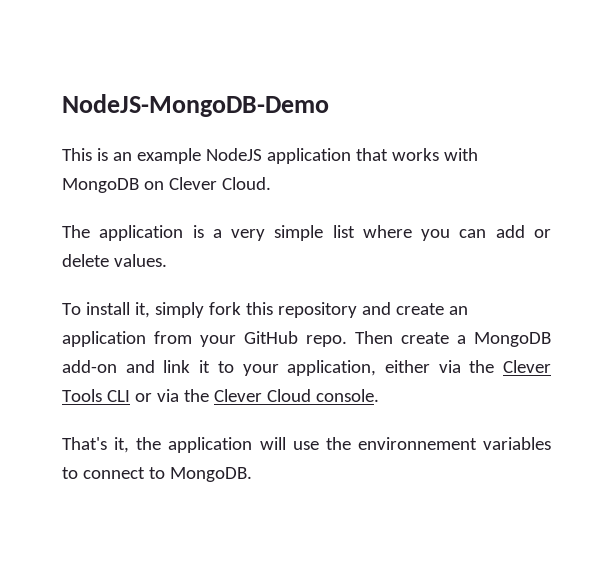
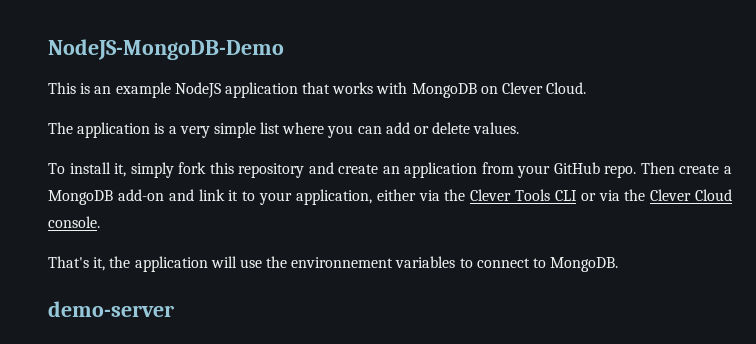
+ demo-server

